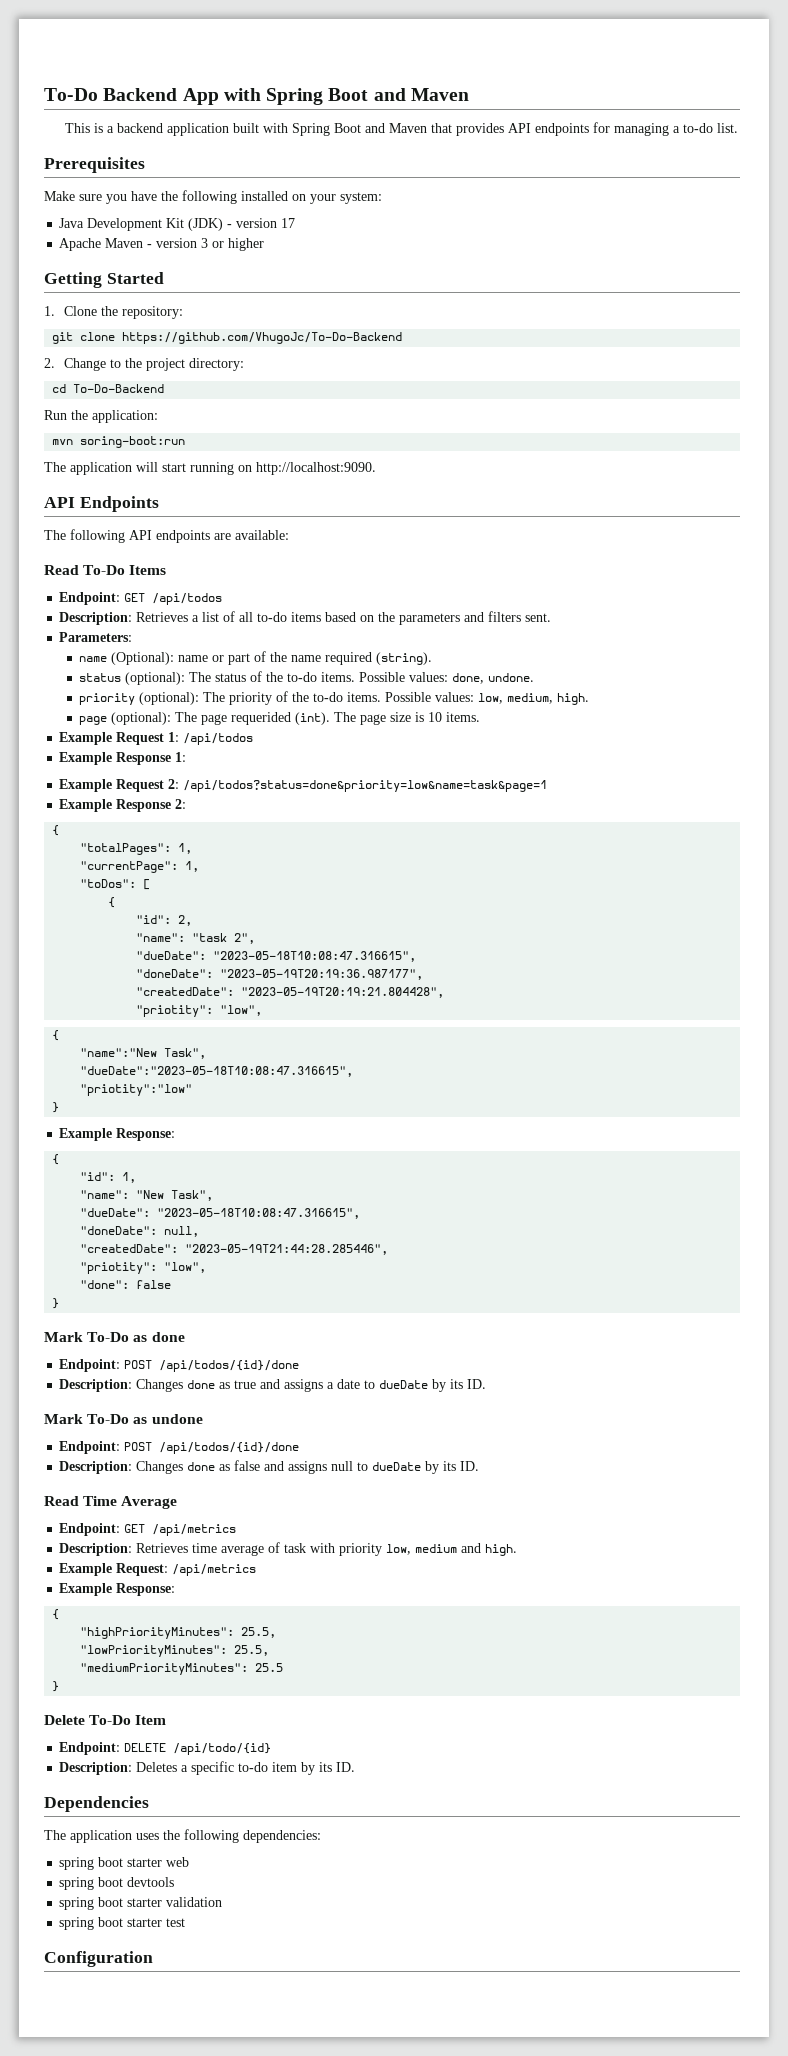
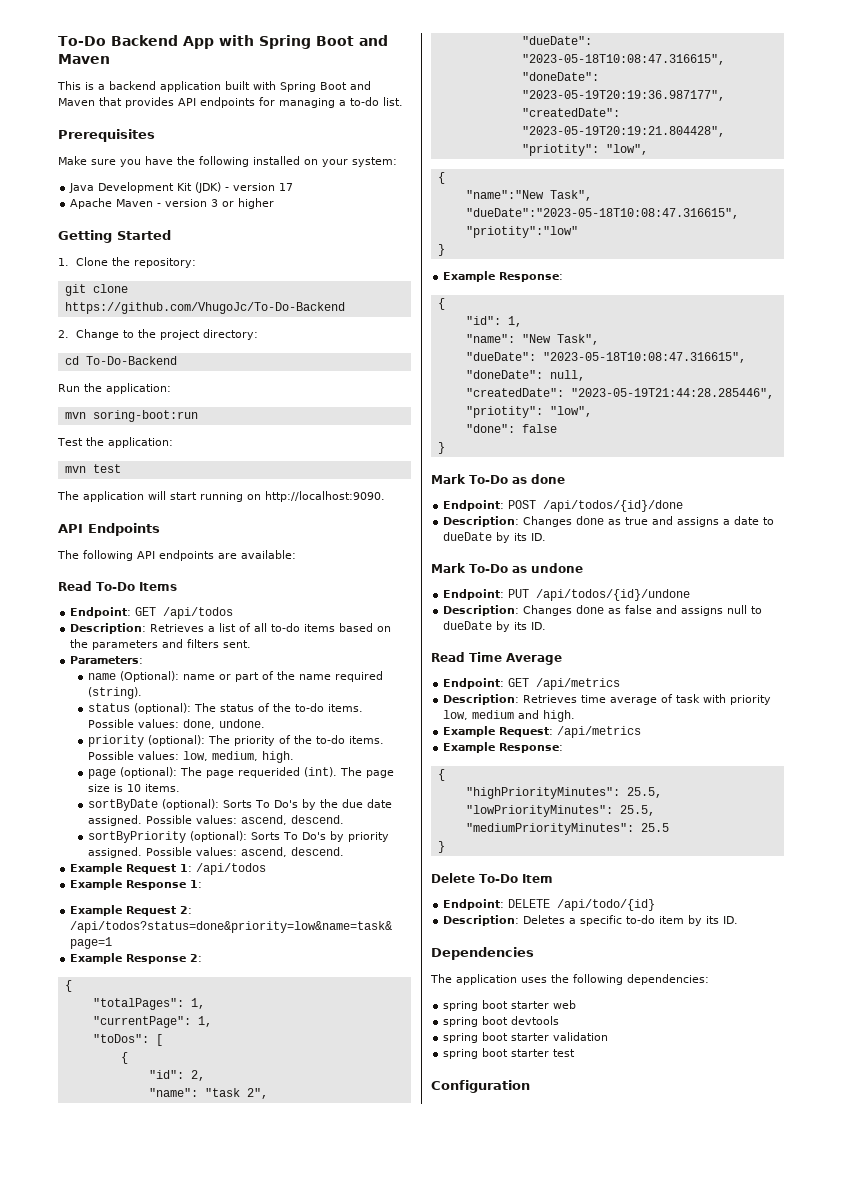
+ Test the application:
+ mvn test
+ sortByDate (optional): Sorts To Do's by the due date assigned. Possible values: ascend, descend.
+ sortByPriority (optional): Sorts To Do's by priority assigned. Possible values: ascend, descend.
  Mark To-Do as undone
- Endpoint: POST /api/todos/{id}/done
+ Endpoint: PUT /api/todos/{id}/undone

